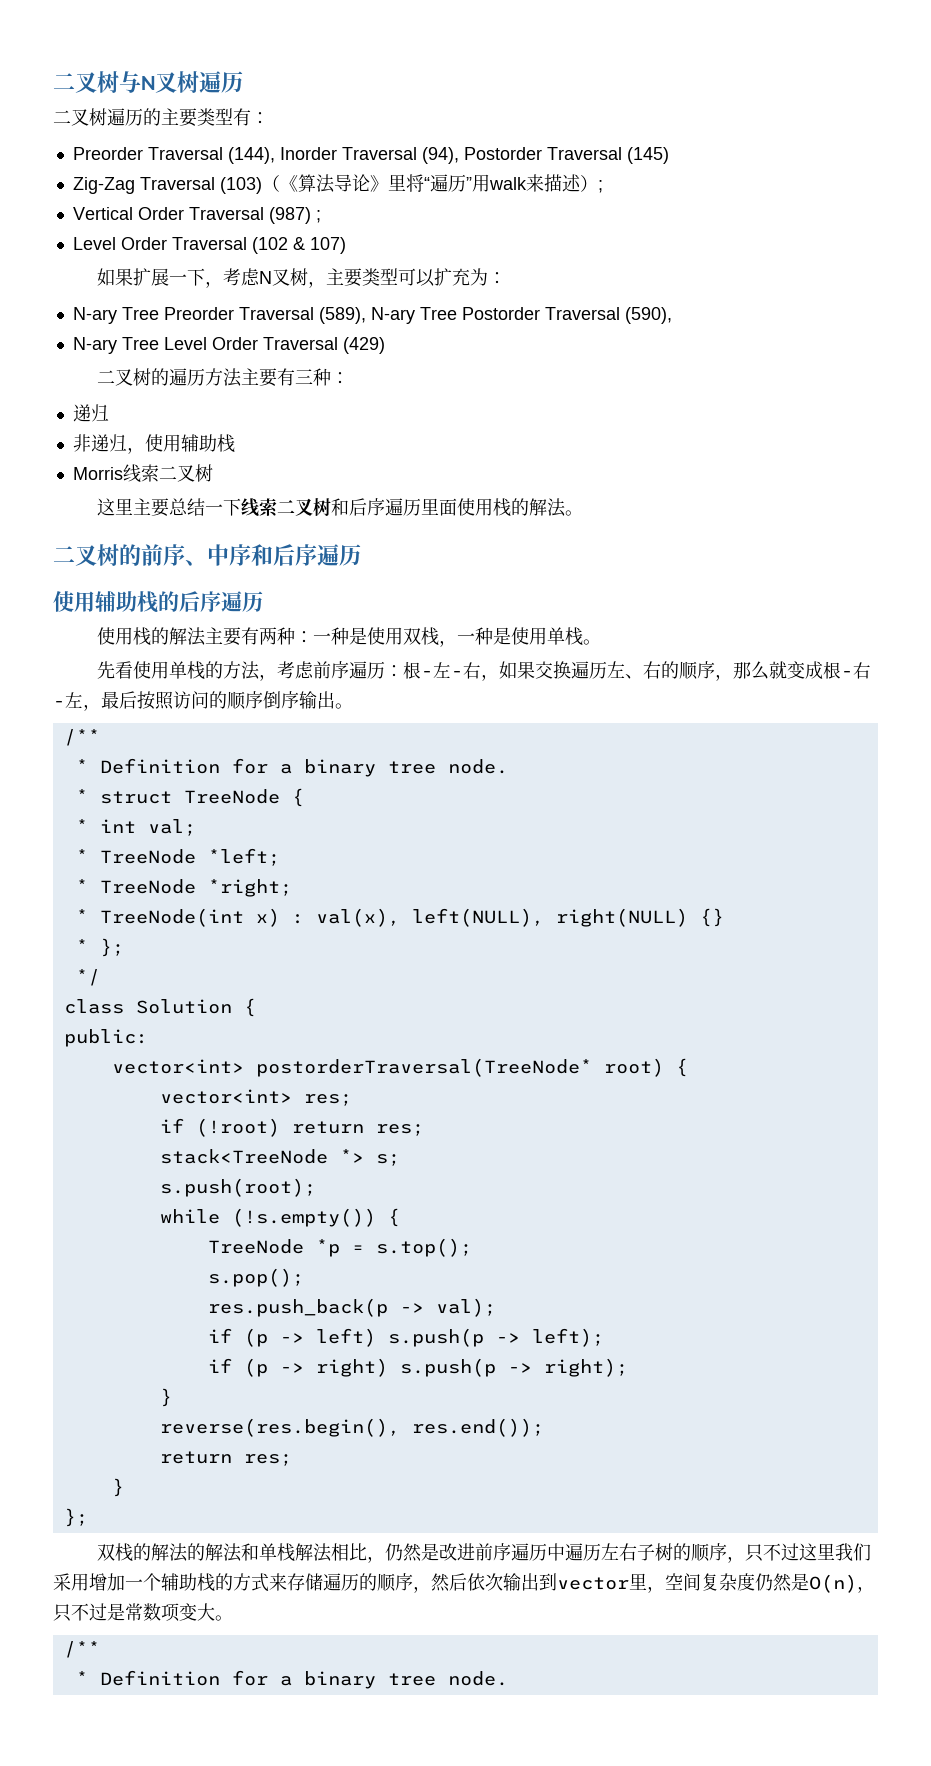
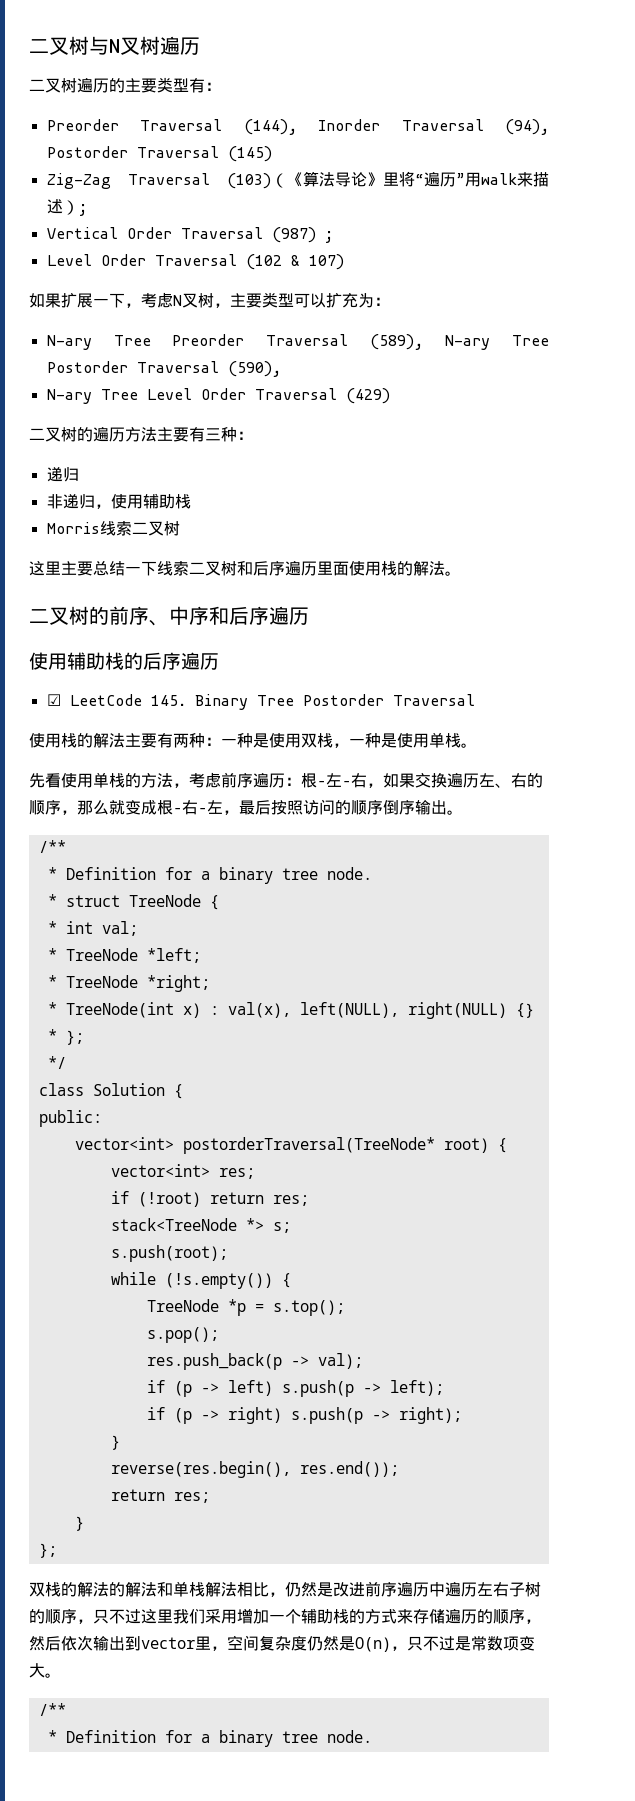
+ ☑ LeetCode 145. Binary Tree Postorder Traversal

